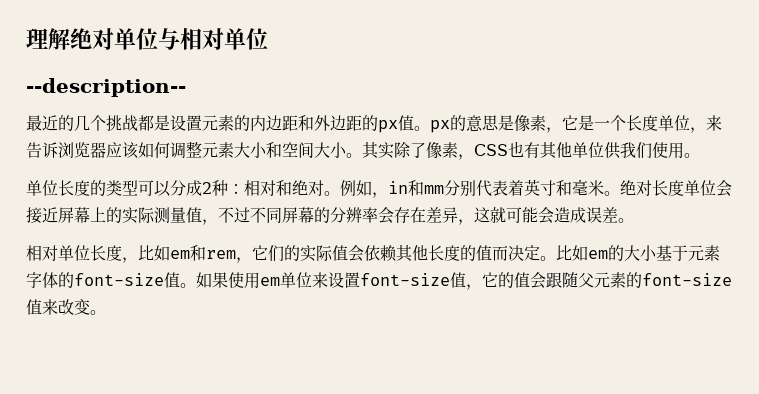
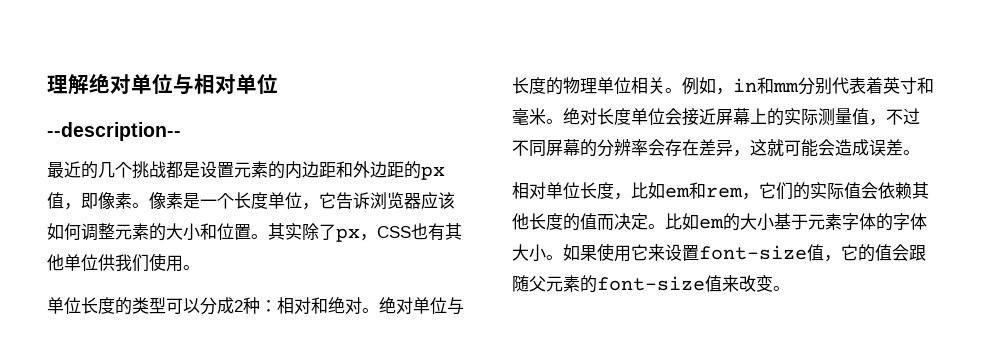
- 最近的几个挑战都是设置元素的内边距和外边距的px值。px的意思是像素，它是一个长度单位，来告诉浏览器应该如何调整元素大小和空间大小。
+ 最近的几个挑战都是设置元素的内边距和外边距的px值，即像素。像素是一个长度单位，它告诉浏览器应该如何调整元素的大小和位置。
- 其实除了像素，CSS也有其他单位供我们使用。
+ 其实除了px，CSS也有其他单位供我们使用。
+ 绝对单位与长度的物理单位相关。
- 比如em的大小基于元素字体的font-size值。
+ 比如em的大小基于元素字体的字体大小。
- 如果使用em单位来设置font-size值，它的值会跟随父元素的font-size值来改变。
+ 如果使用它来设置font-size值，它的值会跟随父元素的font-size值来改变。

